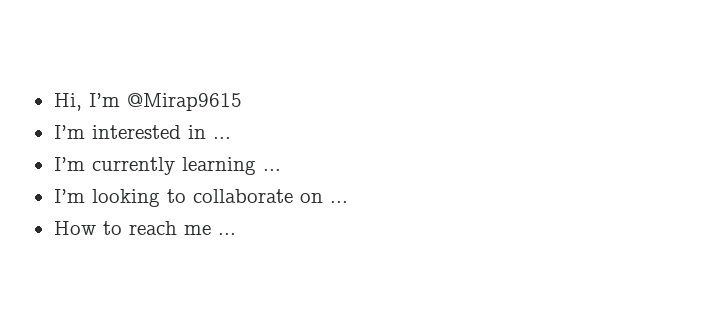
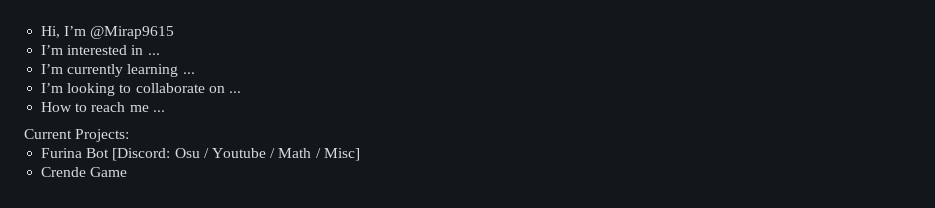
+ Current Projects:
+ Furina Bot [Discord: Osu / Youtube / Math / Misc]
+ Crende Game

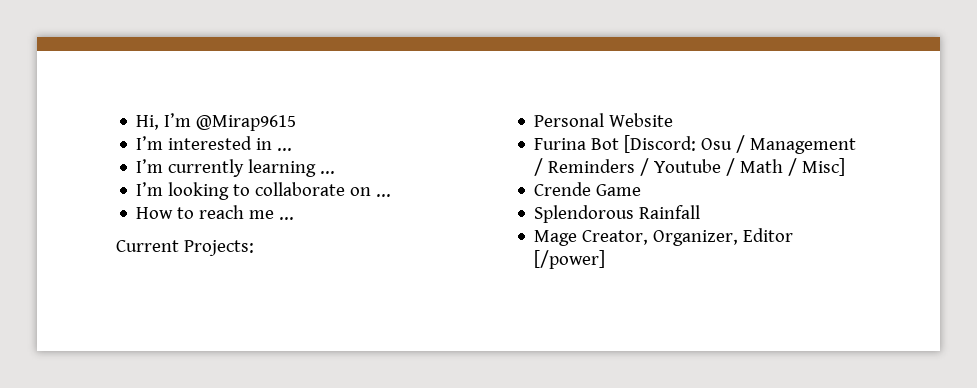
+ Personal Website
- Furina Bot [Discord: Osu / Youtube / Math / Misc]
+ Furina Bot [Discord: Osu / Management / Reminders / Youtube / Math / Misc]
+ Splendorous Rainfall
+ Mage Creator, Organizer, Editor [/power]

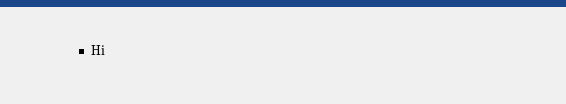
- Hi, I’m @Mirap9615
- I’m interested in ...
- I’m currently learning ...
- I’m looking to collaborate on ...
- How to reach me ...
- Current Projects:
- Personal Website
- Furina Bot [Discord: Osu / Management / Reminders / Youtube / Math / Misc]
- Crende Game
- Splendorous Rainfall
- Mage Creator, Organizer, Editor [/power]
+ Hi

